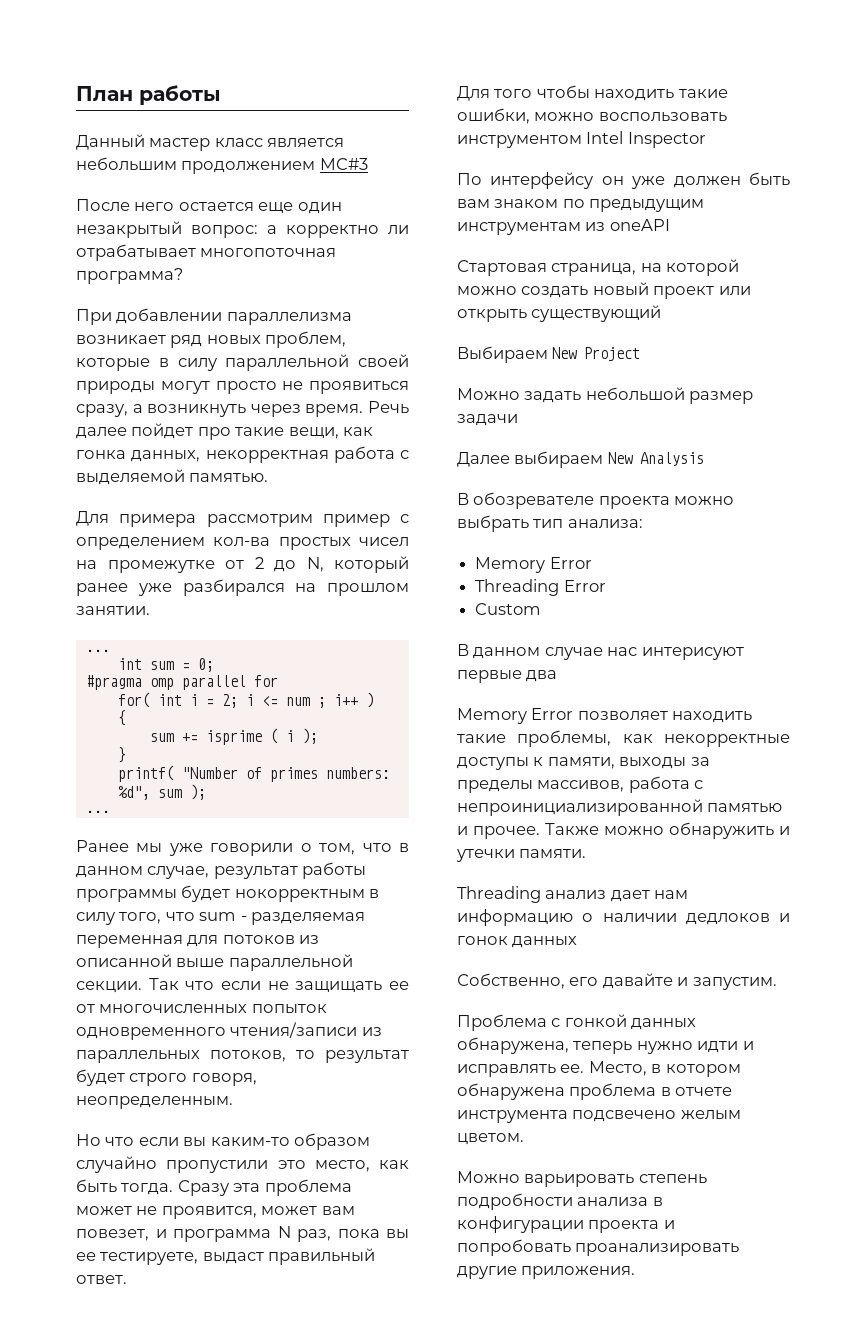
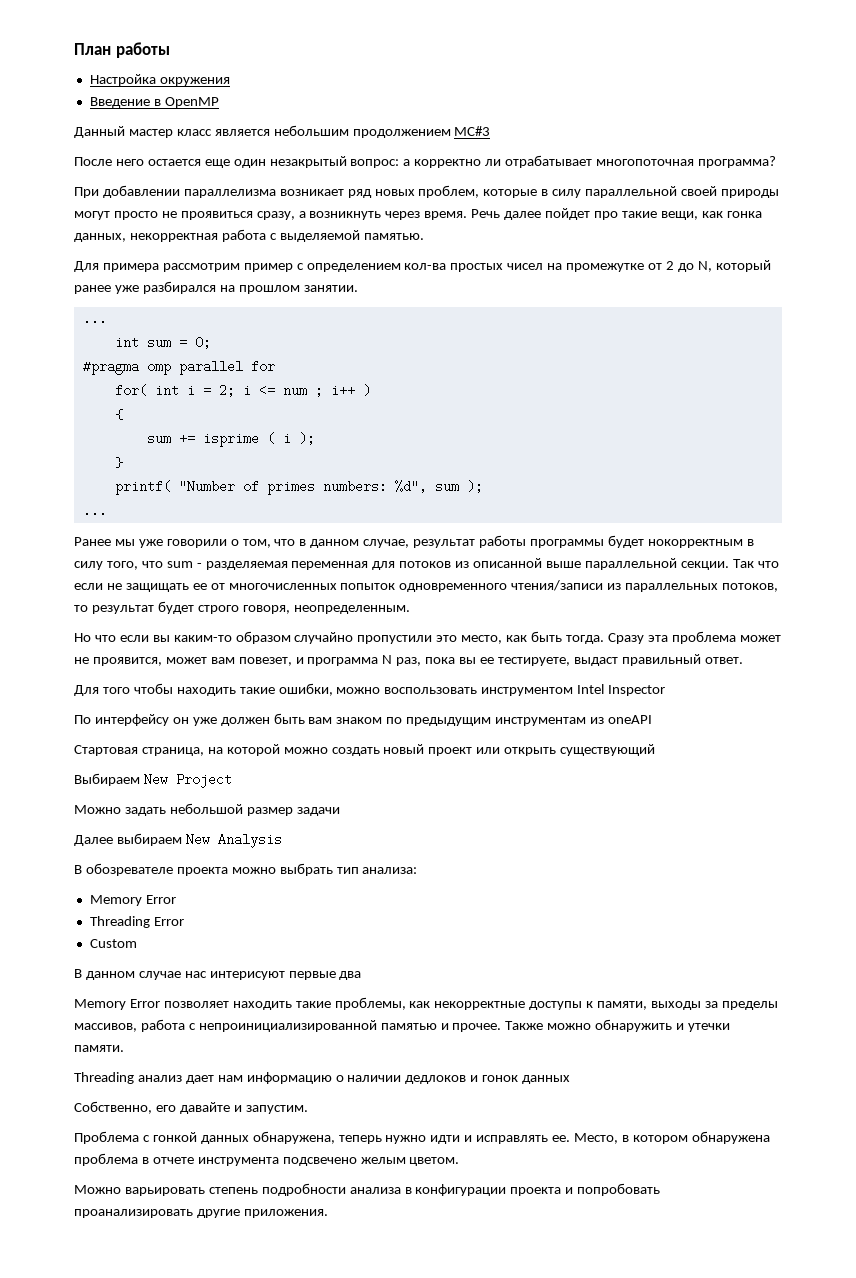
+ Настройка окружения
+ Введение в OpenMP

